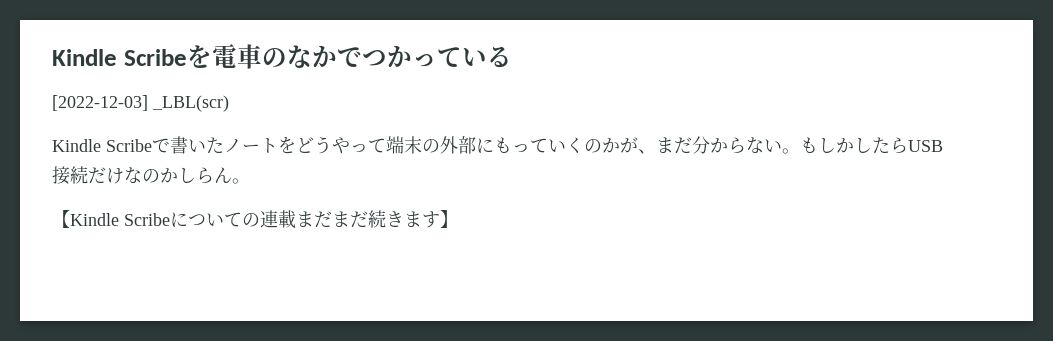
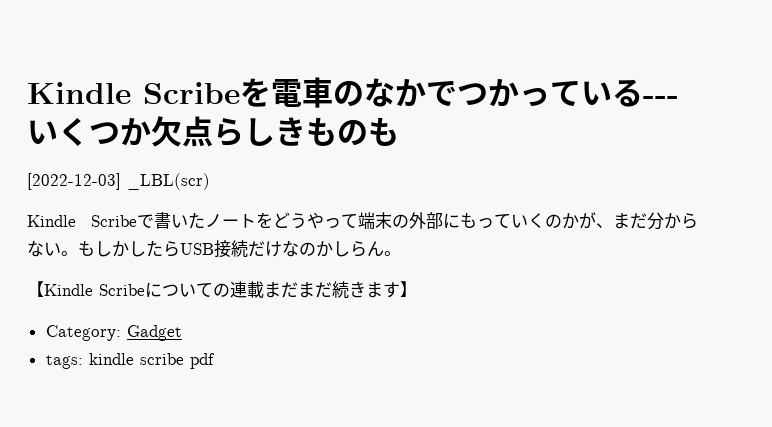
- Kindle Scribeを電車のなかでつかっている
+ Kindle Scribeを電車のなかでつかっている---いくつか欠点らしきものも
+ Category: Gadget
+ tags: kindle scribe pdf

